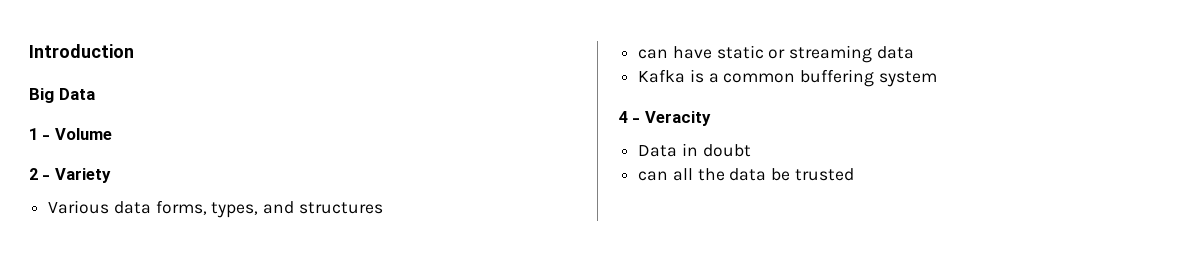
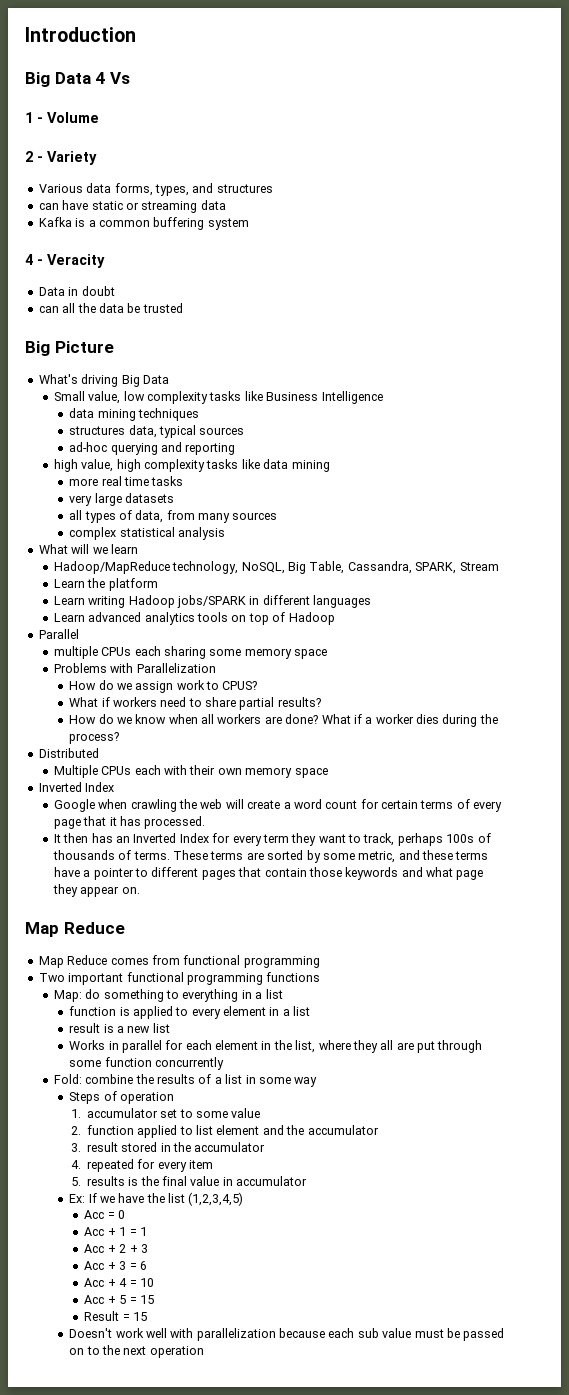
- Big Data
+ Big Data 4 Vs
+ Big Picture
+ What's driving Big Data
+ Small value, low complexity tasks like Business Intelligence
+ data mining techniques
+ structures data, typical sources
+ ad-hoc querying and reporting
+ high value, high complexity tasks like data mining
+ more real time tasks
+ very large datasets
+ all types of data, from many sources
+ complex statistical analysis
+ What will we learn
+ Hadoop/MapReduce technology, NoSQL, Big Table, Cassandra, SPARK, Stream
+ Learn the platform
+ Learn writing Hadoop jobs/SPARK in different languages
+ Learn advanced analytics tools on top of Hadoop
+ Parallel
+ multiple CPUs each sharing some memory space
+ Problems with Parallelization
+ How do we assign work to CPUS?
+ What if workers need to share partial results?
+ How do we know when all workers are done? What if a worker dies during the process?
+ Distributed
+ Multiple CPUs each with their own memory space
+ Inverted Index
+ Google when crawling the web will create a word count for certain terms of every page that it has processed.
+ It then has an Inverted Index for every term they want to track, perhaps 100s of thousands of terms. These terms are sorted by some metric, and these terms have a pointer to different pages that contain those keywords and what page they appear on.
+ Map Reduce
+ Map Reduce comes from functional programming
+ Two important functional programming functions
+ Map: do something to everything in a list
+ function is applied to every element in a list
+ result is a new list
+ Works in parallel for each element in the list, where they all are put through some function concurrently
+ Fold: combine the results of a list in some way
+ Steps of operation
+ 1. accumulator set to some value
+ 2. function applied to list element and the accumulator
+ 3. result stored in the accumulator
+ 4. repeated for every item
+ 5. results is the final value in accumulator
+ Ex: If we have the list (1,2,3,4,5)
+ Acc = 0
+ Acc + 1 = 1
+ Acc + 2 + 3
+ Acc + 3 = 6
+ Acc + 4 = 10
+ Acc + 5 = 15
+ Result = 15
+ Doesn't work well with parallelization because each sub value must be passed on to the next operation

